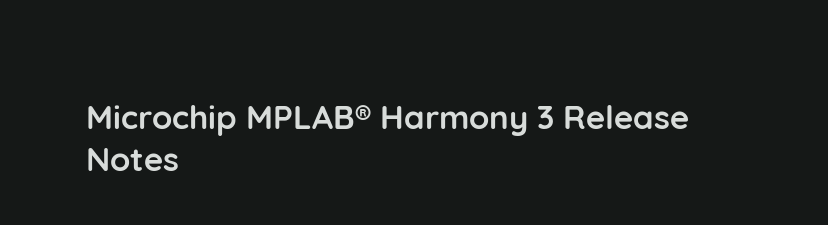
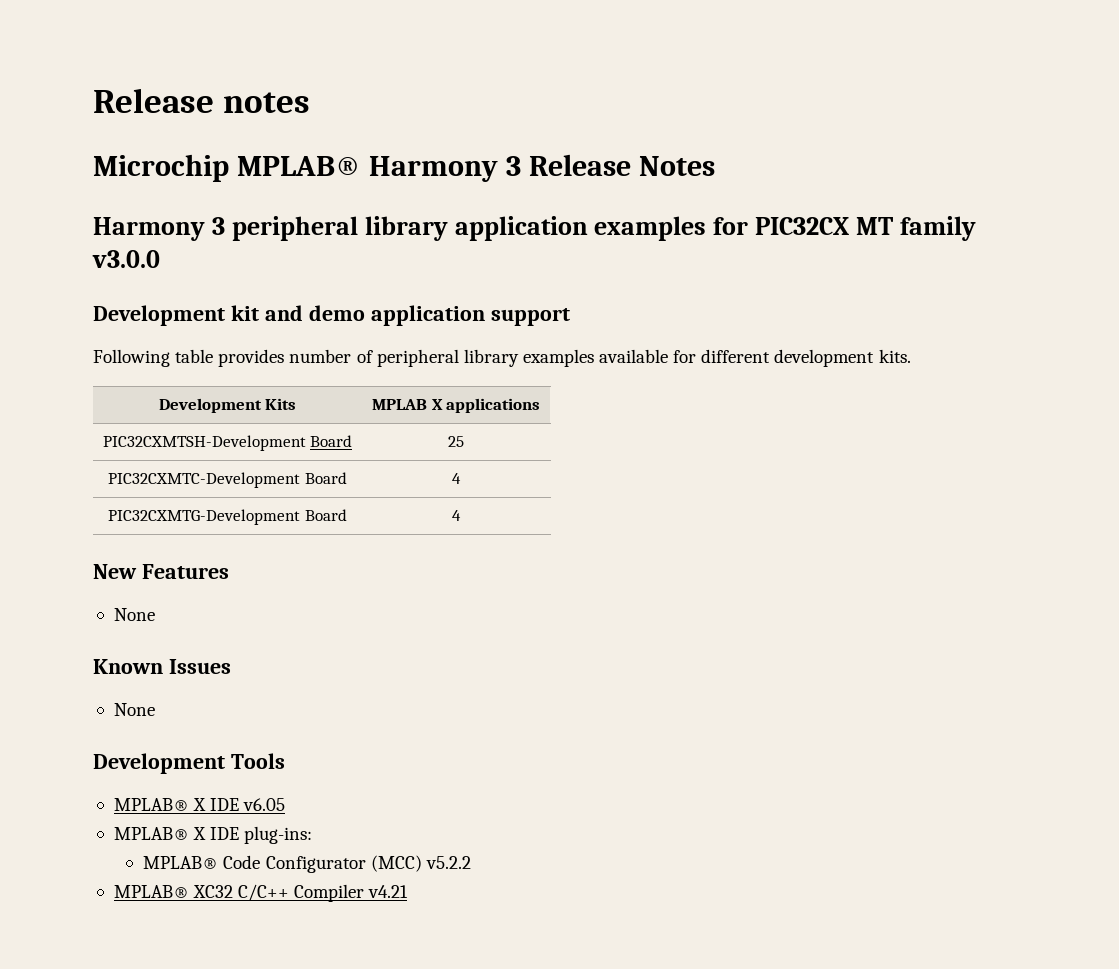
+ Release notes
+ Harmony 3 peripheral library application examples for PIC32CX MT family v3.0.0
+ Development kit and demo application support
+ Following table provides number of peripheral library examples available for different development kits.
+ Development Kits | MPLAB X applications
+ PIC32CXMTSH-Development Board | 25
+ PIC32CXMTC-Development Board | 4
+ PIC32CXMTG-Development Board | 4
+ New Features
+ None
+ Known Issues
+ None
+ Development Tools
+ MPLAB® X IDE v6.05
+ MPLAB® X IDE plug-ins:
+ MPLAB® Code Configurator (MCC) v5.2.2
+ MPLAB® XC32 C/C++ Compiler v4.21

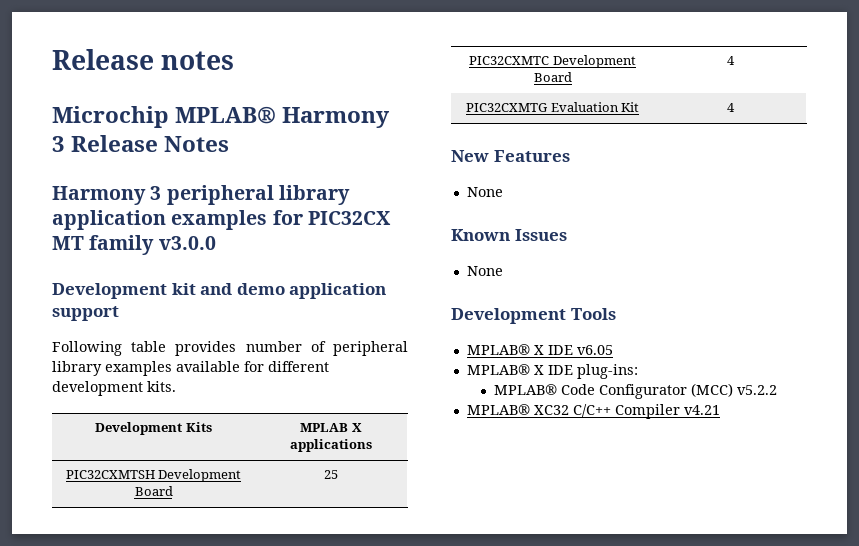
- PIC32CXMTSH-Development Board | 25
+ PIC32CXMTSH Development Board | 25
- PIC32CXMTC-Development Board | 4
- PIC32CXMTG-Development Board | 4
+ PIC32CXMTC Development Board | 4
+ PIC32CXMTG Evaluation Kit | 4

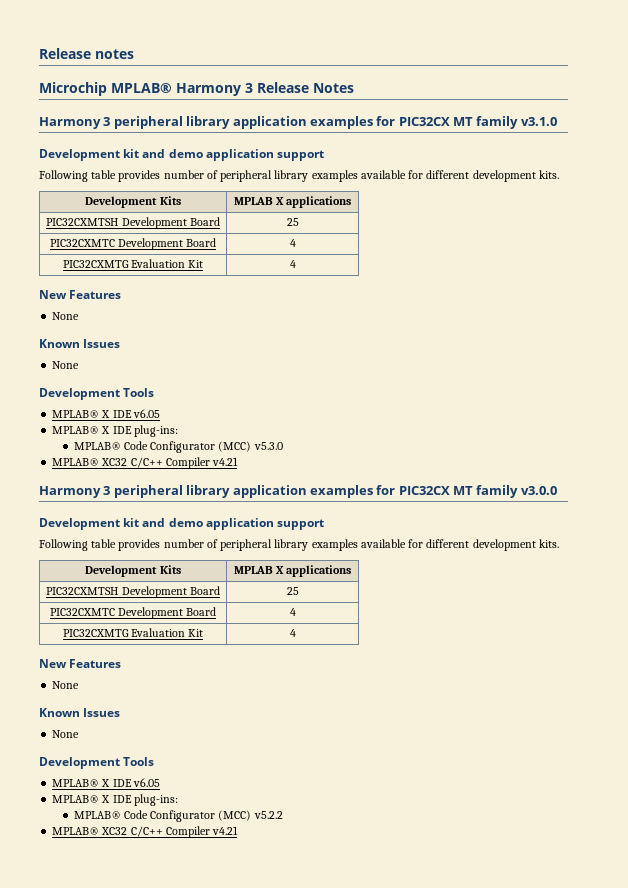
+ Harmony 3 peripheral library application examples for PIC32CX MT family v3.1.0
+ Development kit and demo application support
+ Following table provides number of peripheral library examples available for different development kits.
+ Development Kits | MPLAB X applications
+ PIC32CXMTSH Development Board | 25
+ PIC32CXMTC Development Board | 4
+ PIC32CXMTG Evaluation Kit | 4
+ New Features
+ None
+ Known Issues
+ None
+ Development Tools
+ MPLAB® X IDE v6.05
+ MPLAB® X IDE plug-ins:
+ MPLAB® Code Configurator (MCC) v5.3.0
+ MPLAB® XC32 C/C++ Compiler v4.21

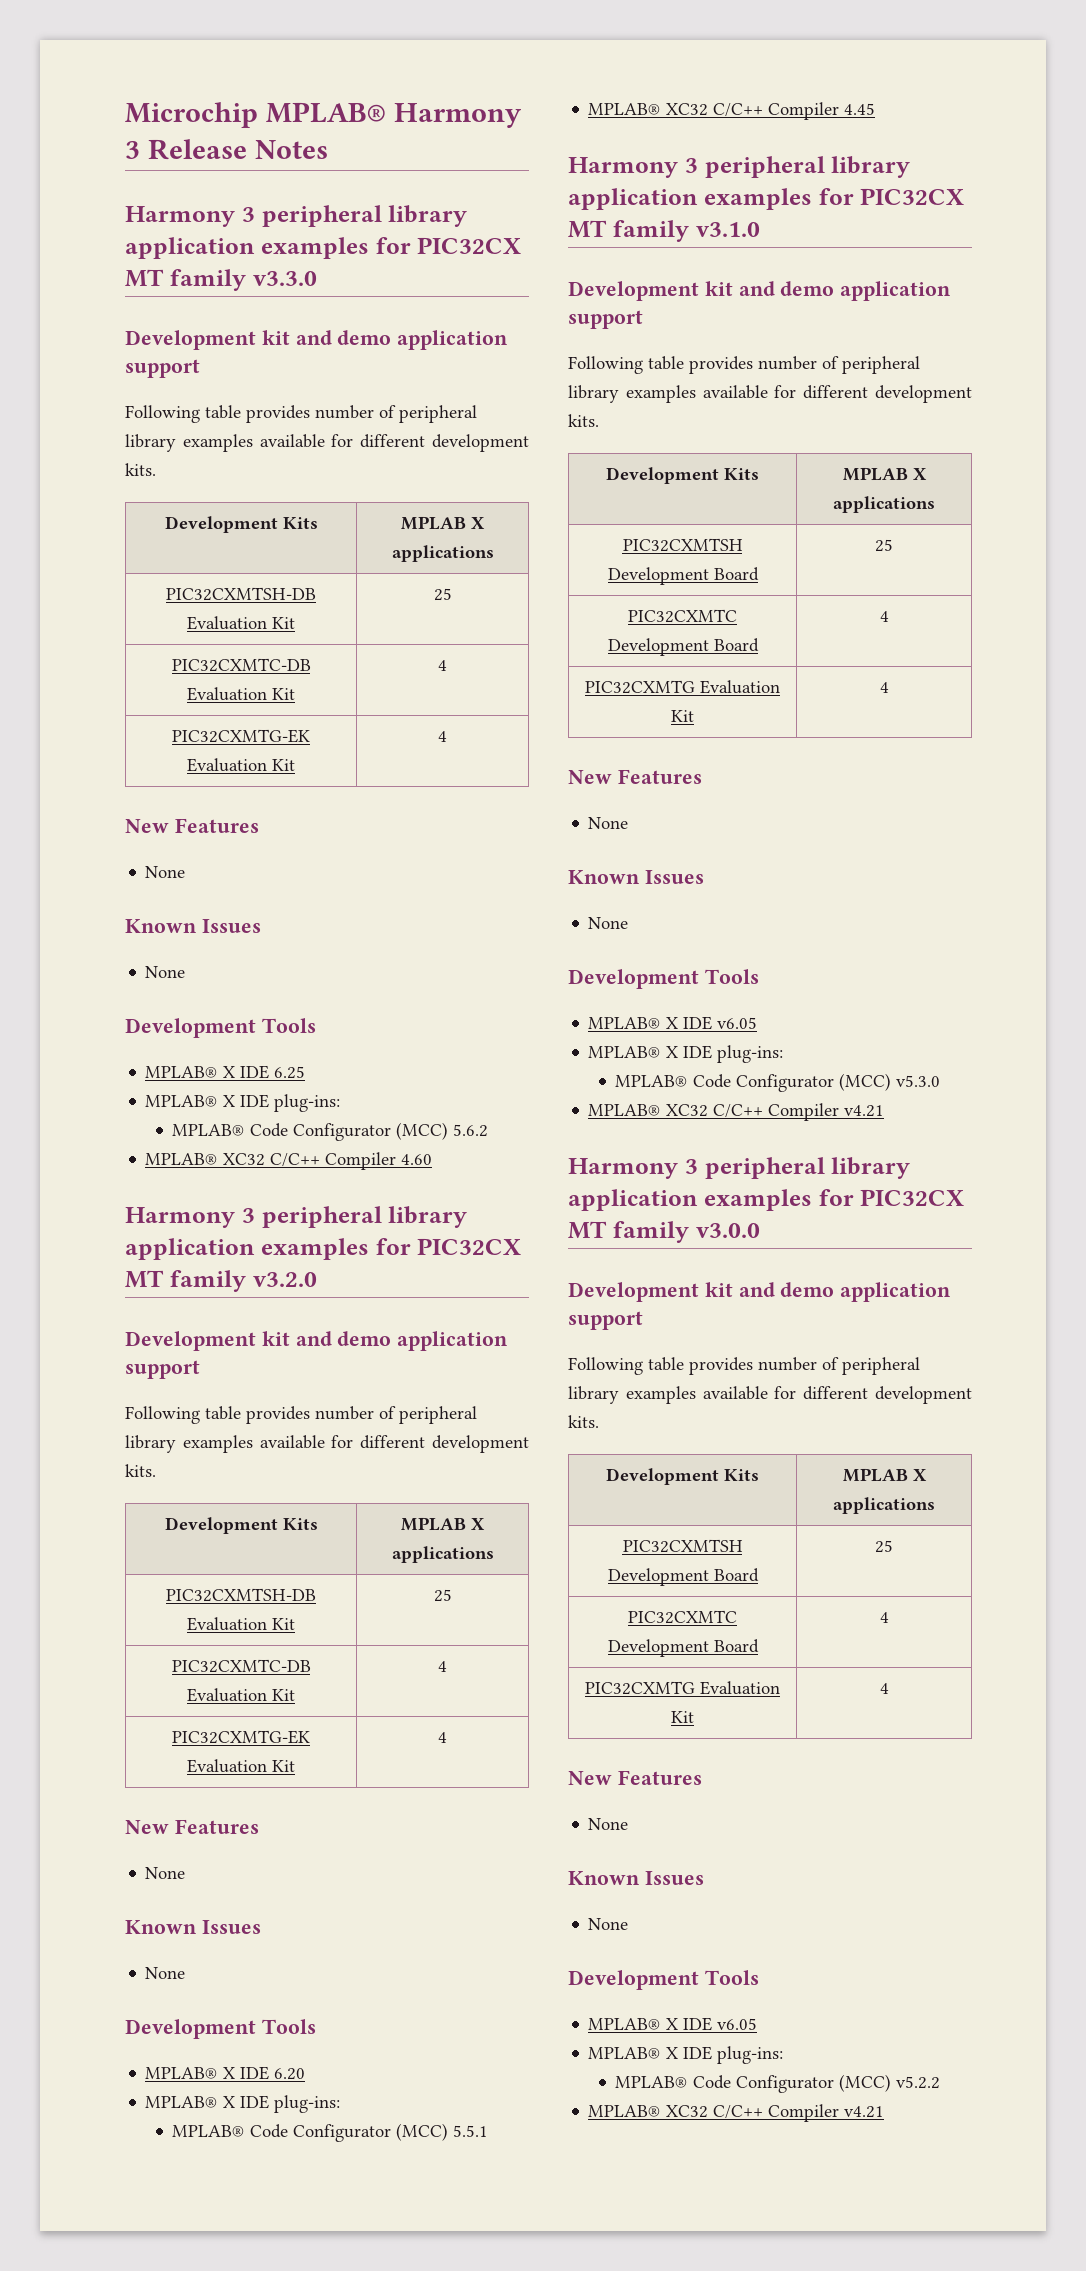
- Release notes
+ Harmony 3 peripheral library application examples for PIC32CX MT family v3.3.0
+ Development kit and demo application support
+ Following table provides number of peripheral library examples available for different development kits.
+ Development Kits | MPLAB X applications
+ PIC32CXMTSH-DB Evaluation Kit | 25
+ PIC32CXMTC-DB Evaluation Kit | 4
+ PIC32CXMTG-EK Evaluation Kit | 4
+ New Features
+ None
+ Known Issues
+ None
+ Development Tools
+ MPLAB® X IDE 6.25
+ MPLAB® X IDE plug-ins:
+ MPLAB® Code Configurator (MCC) 5.6.2
+ MPLAB® XC32 C/C++ Compiler 4.60
+ Harmony 3 peripheral library application examples for PIC32CX MT family v3.2.0
+ Development kit and demo application support
+ Following table provides number of peripheral library examples available for different development kits.
+ Development Kits | MPLAB X applications
+ PIC32CXMTSH-DB Evaluation Kit | 25
+ PIC32CXMTC-DB Evaluation Kit | 4
+ PIC32CXMTG-EK Evaluation Kit | 4
+ New Features
+ None
+ Known Issues
+ None
+ Development Tools
+ MPLAB® X IDE 6.20
+ MPLAB® X IDE plug-ins:
+ MPLAB® Code Configurator (MCC) 5.5.1
+ MPLAB® XC32 C/C++ Compiler 4.45

